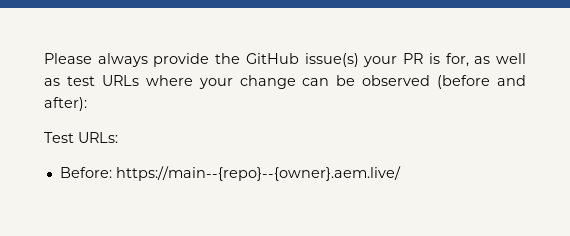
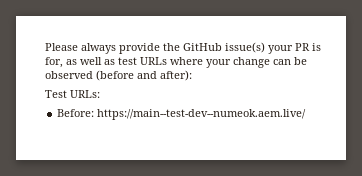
- Before: https://main--{repo}--{owner}.aem.live/
+ Before: https://main--test-dev--numeok.aem.live/

